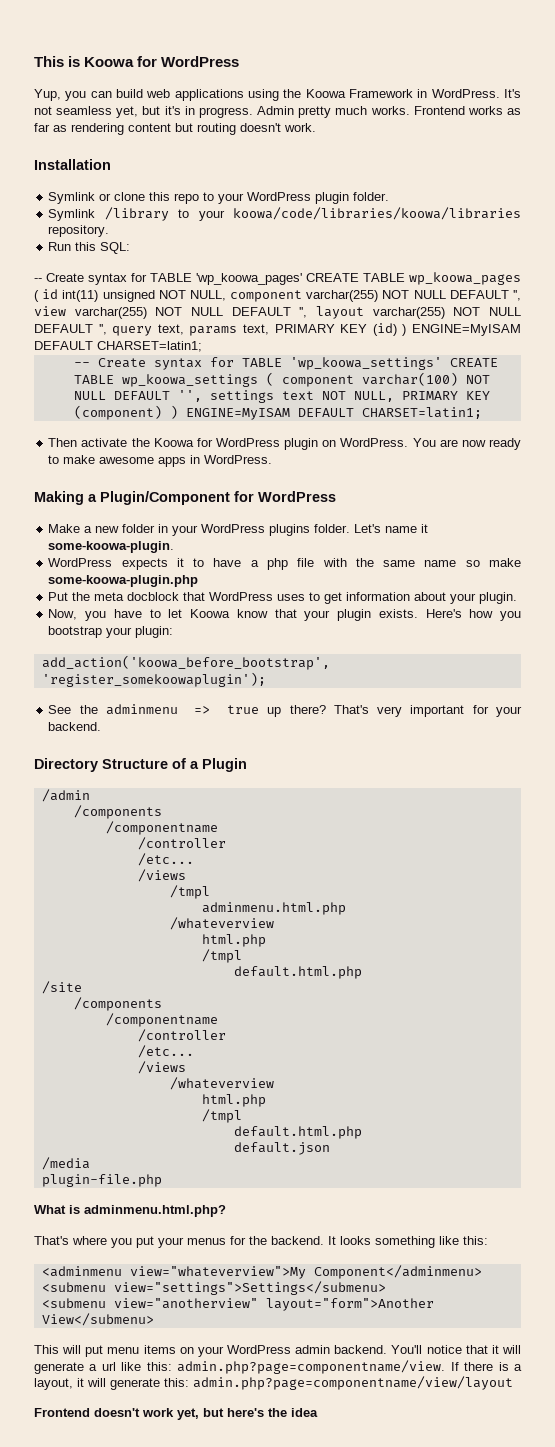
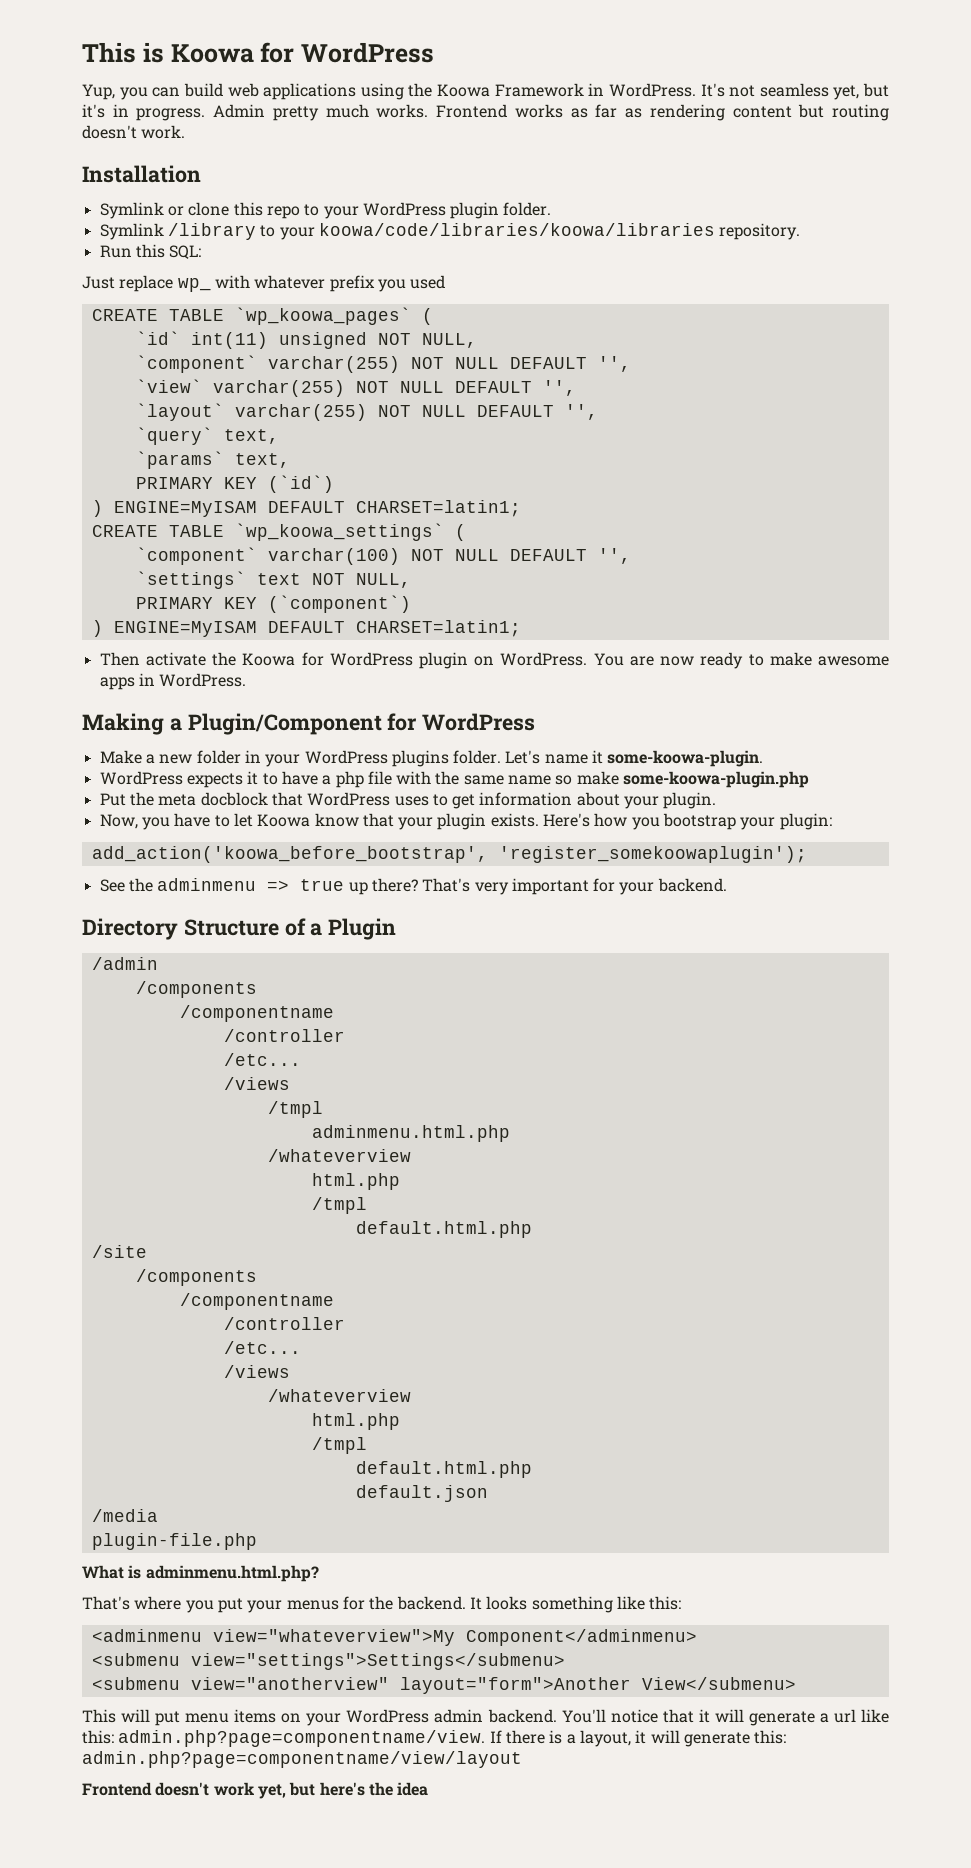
- -- Create syntax for TABLE 'wp_koowa_pages' CREATE TABLE wp_koowa_pages ( id int(11) unsigned NOT NULL, component varchar(255) NOT NULL DEFAULT '', view varchar(255) NOT NULL DEFAULT '', layout varchar(255) NOT NULL DEFAULT '', query text, params text, PRIMARY KEY (id) ) ENGINE=MyISAM DEFAULT CHARSET=latin1;
- -- Create syntax for TABLE 'wp_koowa_settings' CREATE TABLE wp_koowa_settings ( component varchar(100) NOT NULL DEFAULT '', settings text NOT NULL, PRIMARY KEY (component) ) ENGINE=MyISAM DEFAULT CHARSET=latin1;
+ Just replace wp_ with whatever prefix you used
+ CREATE TABLE `wp_koowa_pages` (
+ `id` int(11) unsigned NOT NULL,
+ `component` varchar(255) NOT NULL DEFAULT '',
+ `view` varchar(255) NOT NULL DEFAULT '',
+ `layout` varchar(255) NOT NULL DEFAULT '',
+ `query` text,
+ `params` text,
+ PRIMARY KEY (`id`)
+ ) ENGINE=MyISAM DEFAULT CHARSET=latin1;
+ CREATE TABLE `wp_koowa_settings` (
+ `component` varchar(100) NOT NULL DEFAULT '',
+ `settings` text NOT NULL,
+ PRIMARY KEY (`component`)
+ ) ENGINE=MyISAM DEFAULT CHARSET=latin1;

